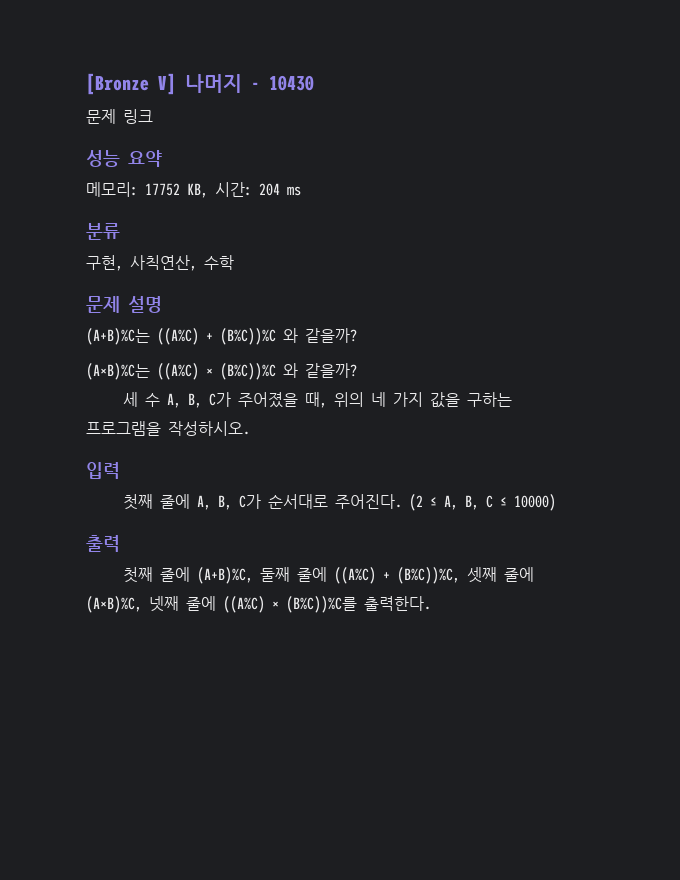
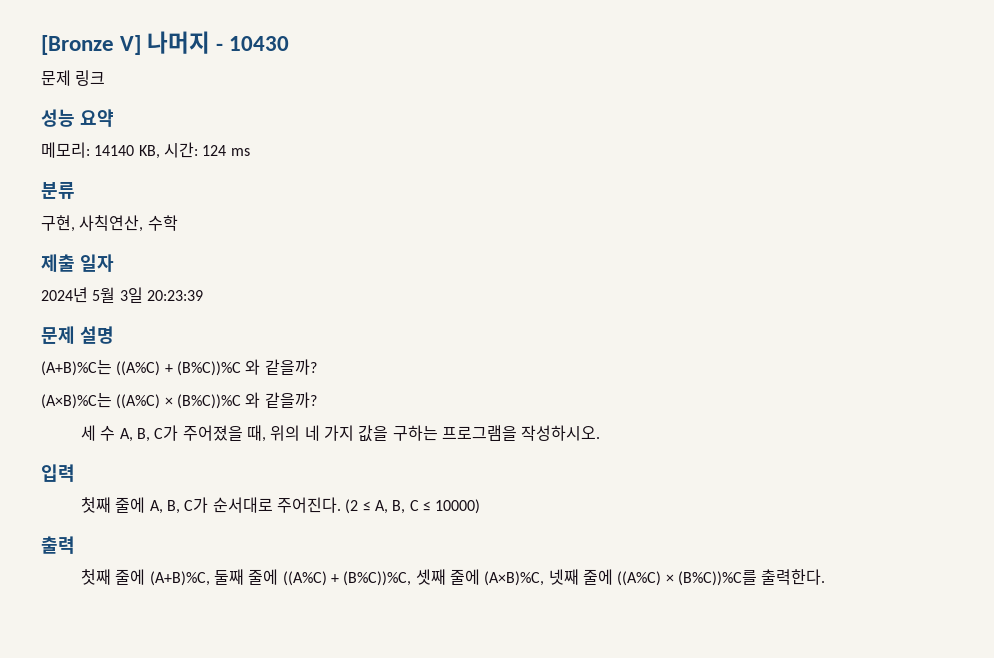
- 메모리: 17752 KB, 시간: 204 ms
+ 메모리: 14140 KB, 시간: 124 ms
+ 제출 일자
+ 2024년 5월 3일 20:23:39

